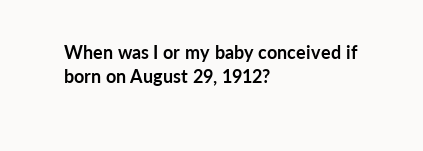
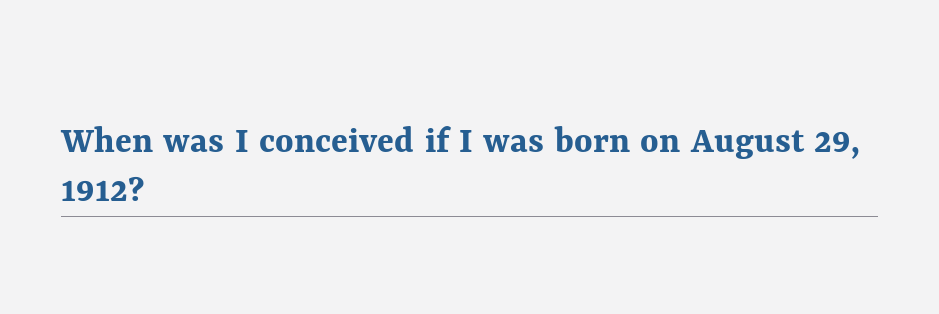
- When was I or my baby conceived if born on August 29, 1912?
+ When was I conceived if I was born on August 29, 1912?

